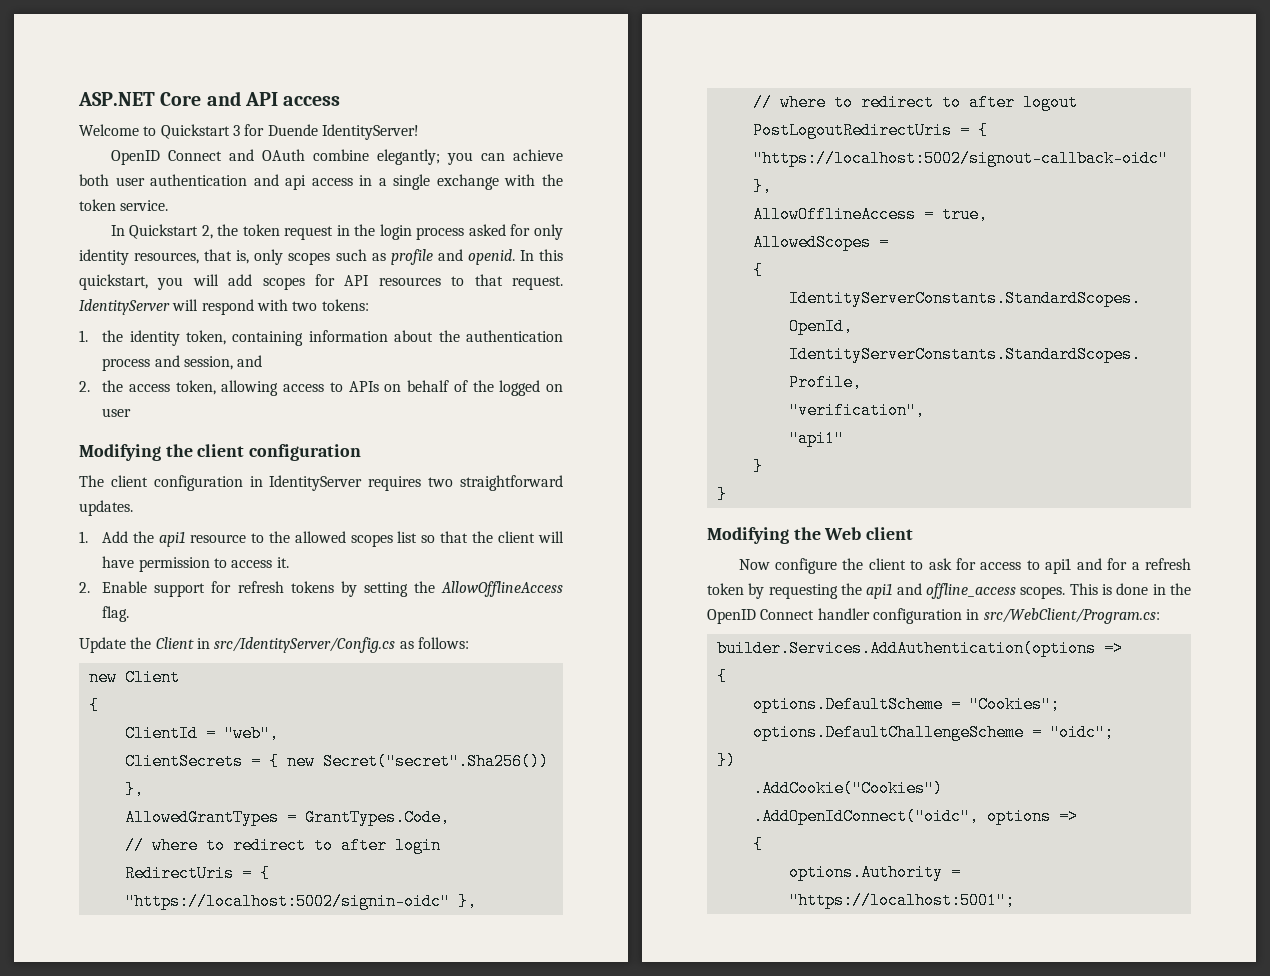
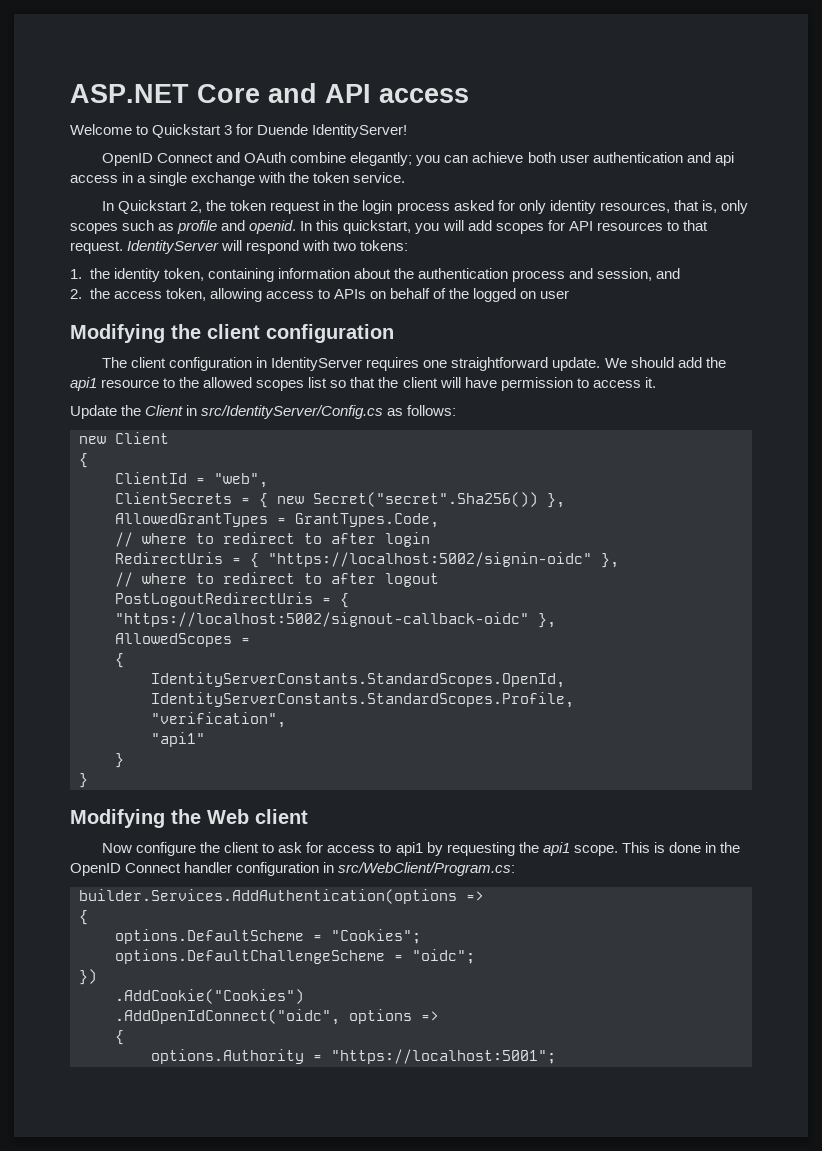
- The client configuration in IdentityServer requires two straightforward updates.
- 1. Add the api1 resource to the allowed scopes list so that the client will have permission to access it.
+ The client configuration in IdentityServer requires one straightforward update. We should add the api1 resource to the allowed scopes list so that the client will have permission to access it.
- 2. Enable support for refresh tokens by setting the AllowOfflineAccess flag.
- AllowOfflineAccess = true,
- Now configure the client to ask for access to api1 and for a refresh token by requesting the api1 and offline_access scopes.
+ Now configure the client to ask for access to api1 by requesting the api1 scope.

